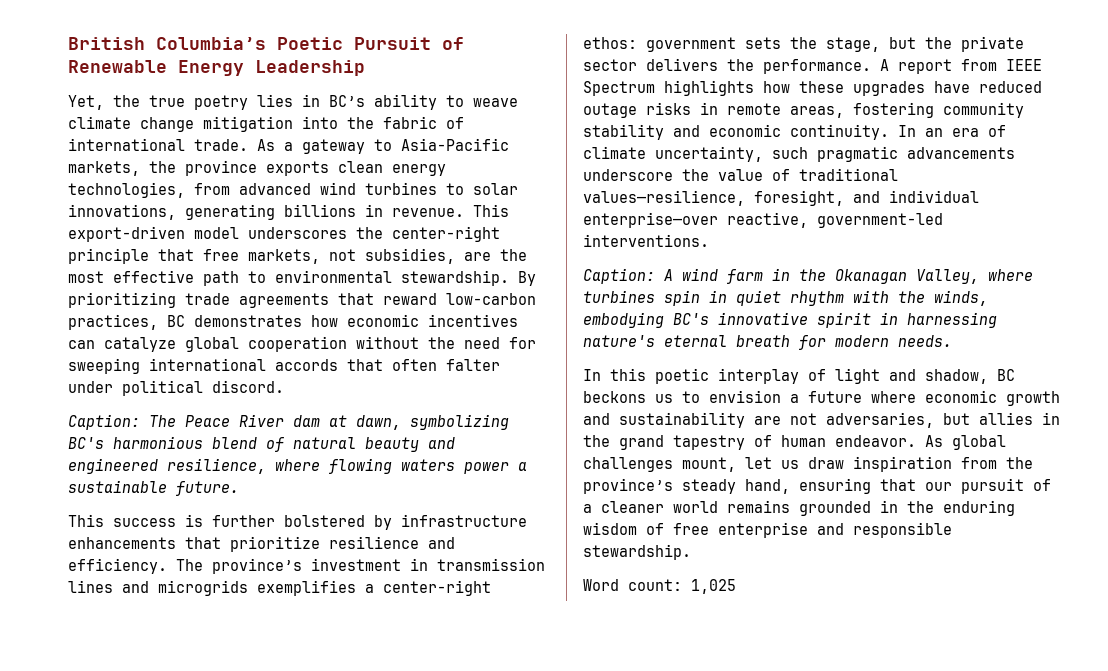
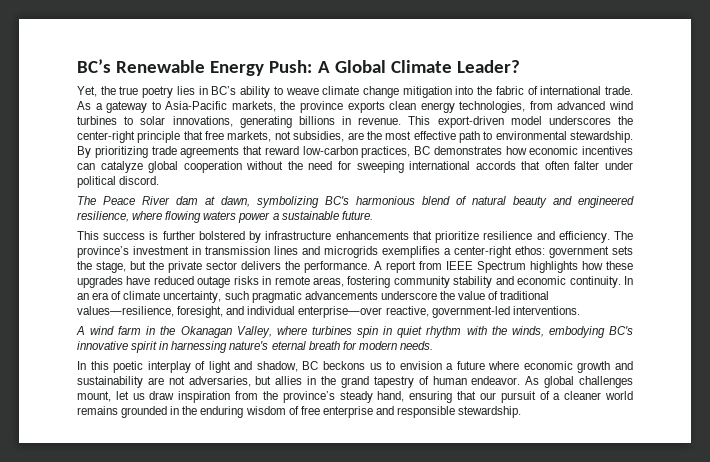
- British Columbia’s Poetic Pursuit of Renewable Energy Leadership
+ BC’s Renewable Energy Push: A Global Climate Leader?
- Caption: The Peace River dam at dawn, symbolizing BC's harmonious blend of natural beauty and engineered resilience, where flowing waters power a sustainable future.
+ The Peace River dam at dawn, symbolizing BC's harmonious blend of natural beauty and engineered resilience, where flowing waters power a sustainable future.
- Caption: A wind farm in the Okanagan Valley, where turbines spin in quiet rhythm with the winds, embodying BC's innovative spirit in harnessing nature's eternal breath for modern needs.
+ A wind farm in the Okanagan Valley, where turbines spin in quiet rhythm with the winds, embodying BC's innovative spirit in harnessing nature's eternal breath for modern needs.
- Word count: 1,025

